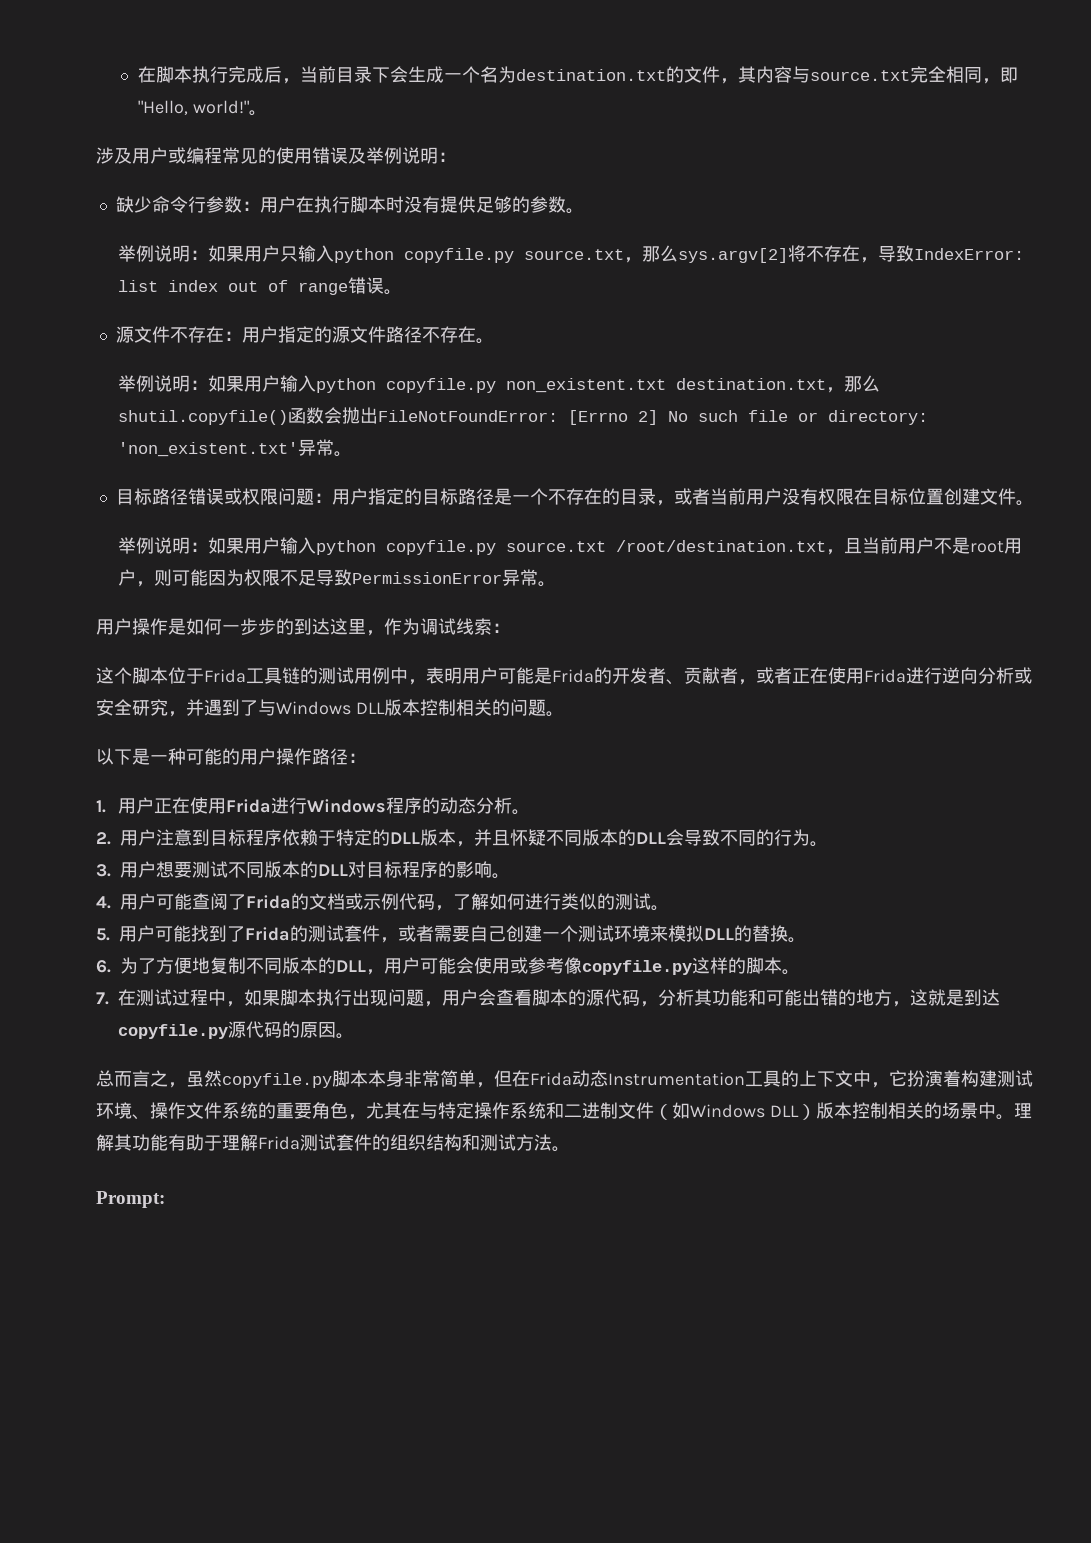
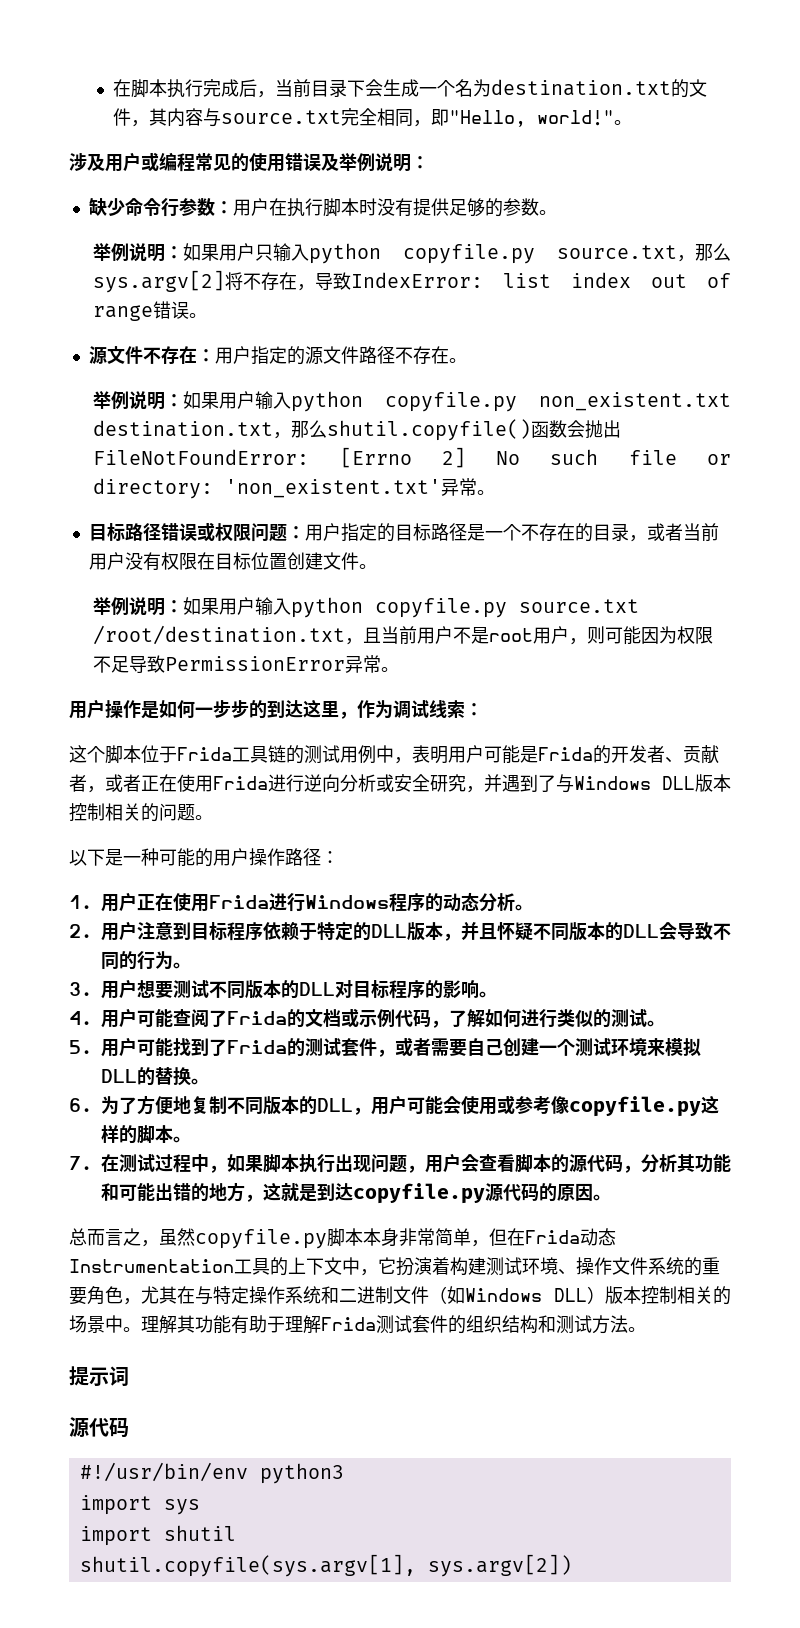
- Prompt:
+ 提示词
+ 源代码
+ #!/usr/bin/env python3
+ import sys
+ import shutil
+ shutil.copyfile(sys.argv[1], sys.argv[2])

